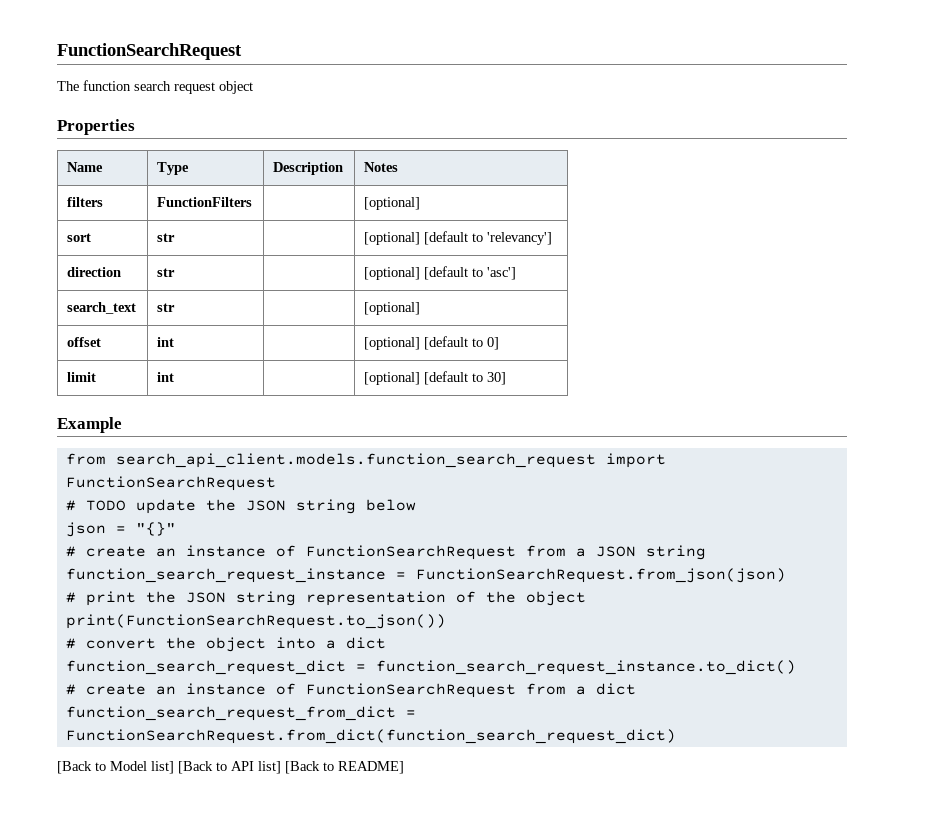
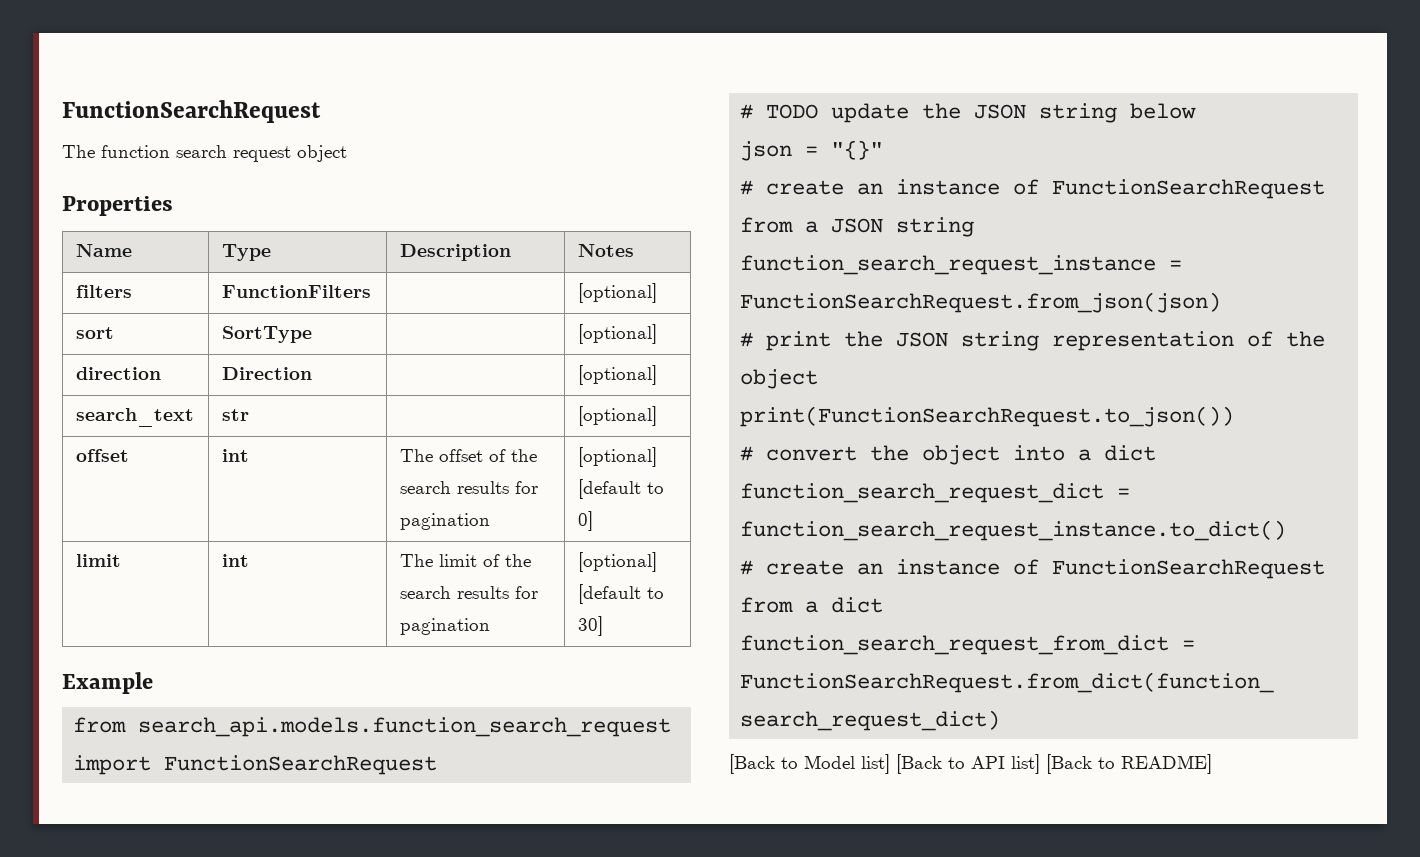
- sort | str | | [optional] [default to 'relevancy']
+ sort | SortType | | [optional]
- direction | str | | [optional] [default to 'asc']
+ direction | Direction | | [optional]
- offset | int | | [optional] [default to 0]
+ offset | int | The offset of the search results for pagination | [optional] [default to 0]
- limit | int | | [optional] [default to 30]
+ limit | int | The limit of the search results for pagination | [optional] [default to 30]
- from search_api_client.models.function_search_request import FunctionSearchRequest
+ from search_api.models.function_search_request import FunctionSearchRequest

